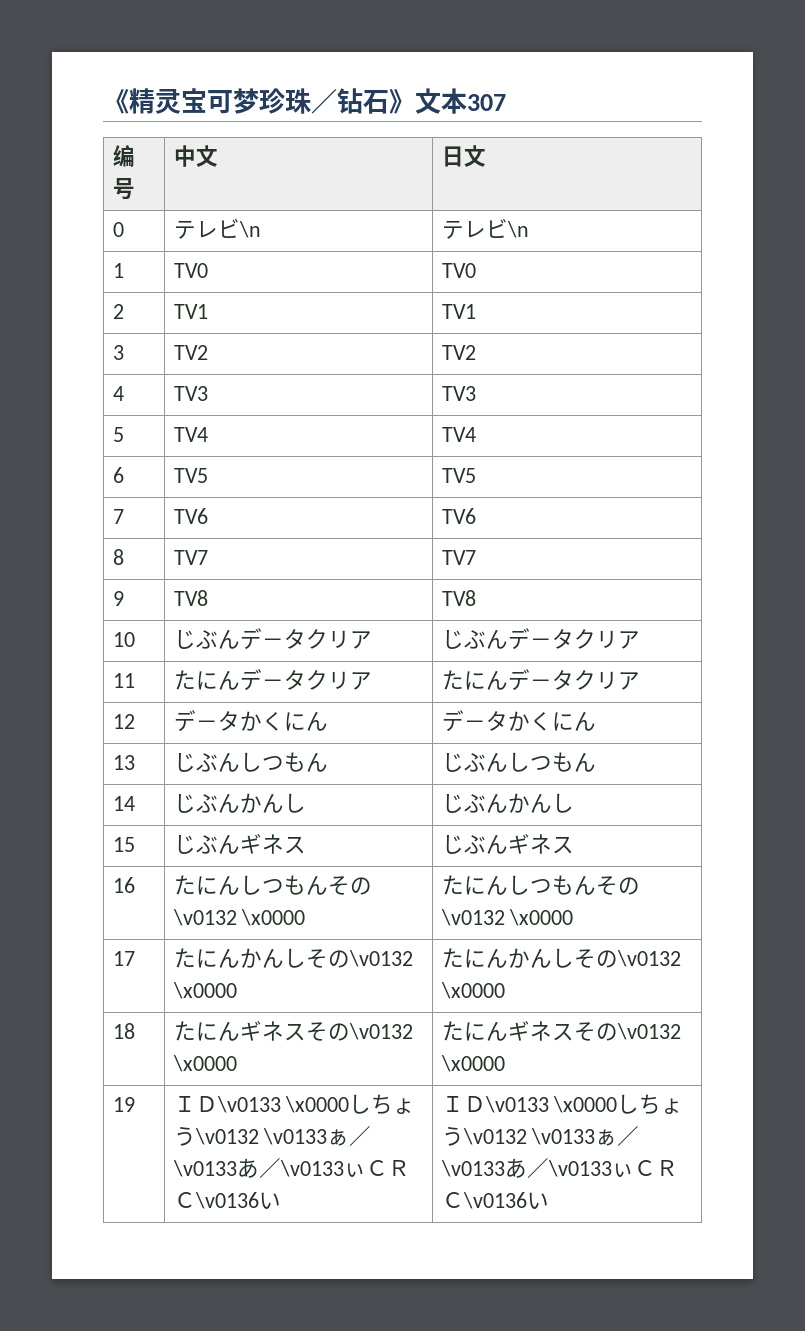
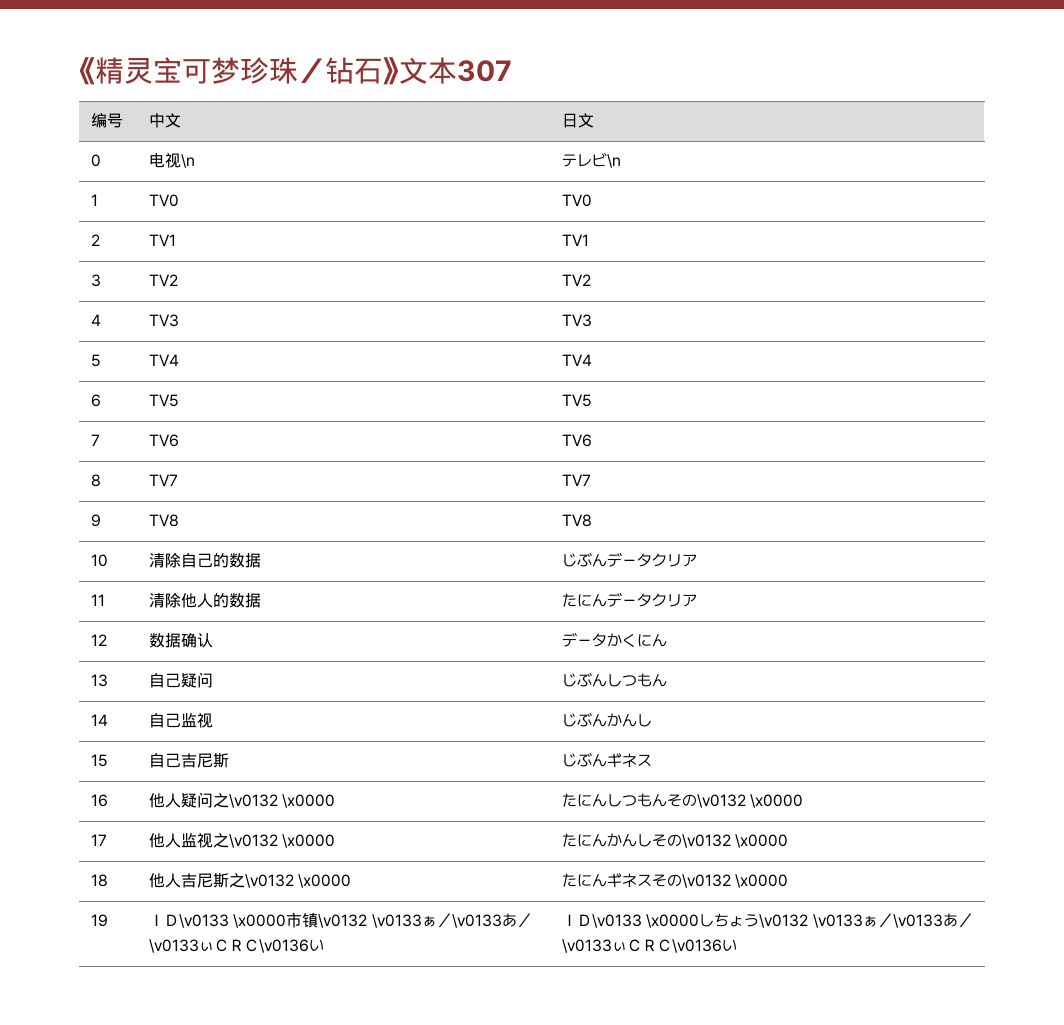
- 0 | テレビ\n | テレビ\n
+ 0 | 电视\n | テレビ\n
- 10 | じぶんデ－タクリア | じぶんデ－タクリア
+ 10 | 清除自己的数据 | じぶんデ－タクリア
- 11 | たにんデ－タクリア | たにんデ－タクリア
+ 11 | 清除他人的数据 | たにんデ－タクリア
- 12 | デ－タかくにん | デ－タかくにん
+ 12 | 数据确认 | デ－タかくにん
- 13 | じぶんしつもん | じぶんしつもん
+ 13 | 自己疑问 | じぶんしつもん
- 14 | じぶんかんし | じぶんかんし
+ 14 | 自己监视 | じぶんかんし
- 15 | じぶんギネス | じぶんギネス
+ 15 | 自己吉尼斯 | じぶんギネス
- 16 | たにんしつもんその\v0132 \x0000 | たにんしつもんその\v0132 \x0000
+ 16 | 他人疑问之\v0132 \x0000 | たにんしつもんその\v0132 \x0000
- 17 | たにんかんしその\v0132 \x0000 | たにんかんしその\v0132 \x0000
+ 17 | 他人监视之\v0132 \x0000 | たにんかんしその\v0132 \x0000
- 18 | たにんギネスその\v0132 \x0000 | たにんギネスその\v0132 \x0000
+ 18 | 他人吉尼斯之\v0132 \x0000 | たにんギネスその\v0132 \x0000
- 19 | ＩＤ\v0133 \x0000しちょう\v0132 \v0133ぁ／\v0133あ／\v0133ぃＣＲＣ\v0136い | ＩＤ\v0133 \x0000しちょう\v0132 \v0133ぁ／\v0133あ／\v0133ぃＣＲＣ\v0136い
+ 19 | ＩＤ\v0133 \x0000市镇\v0132 \v0133ぁ／\v0133あ／\v0133ぃＣＲＣ\v0136い | ＩＤ\v0133 \x0000しちょう\v0132 \v0133ぁ／\v0133あ／\v0133ぃＣＲＣ\v0136い

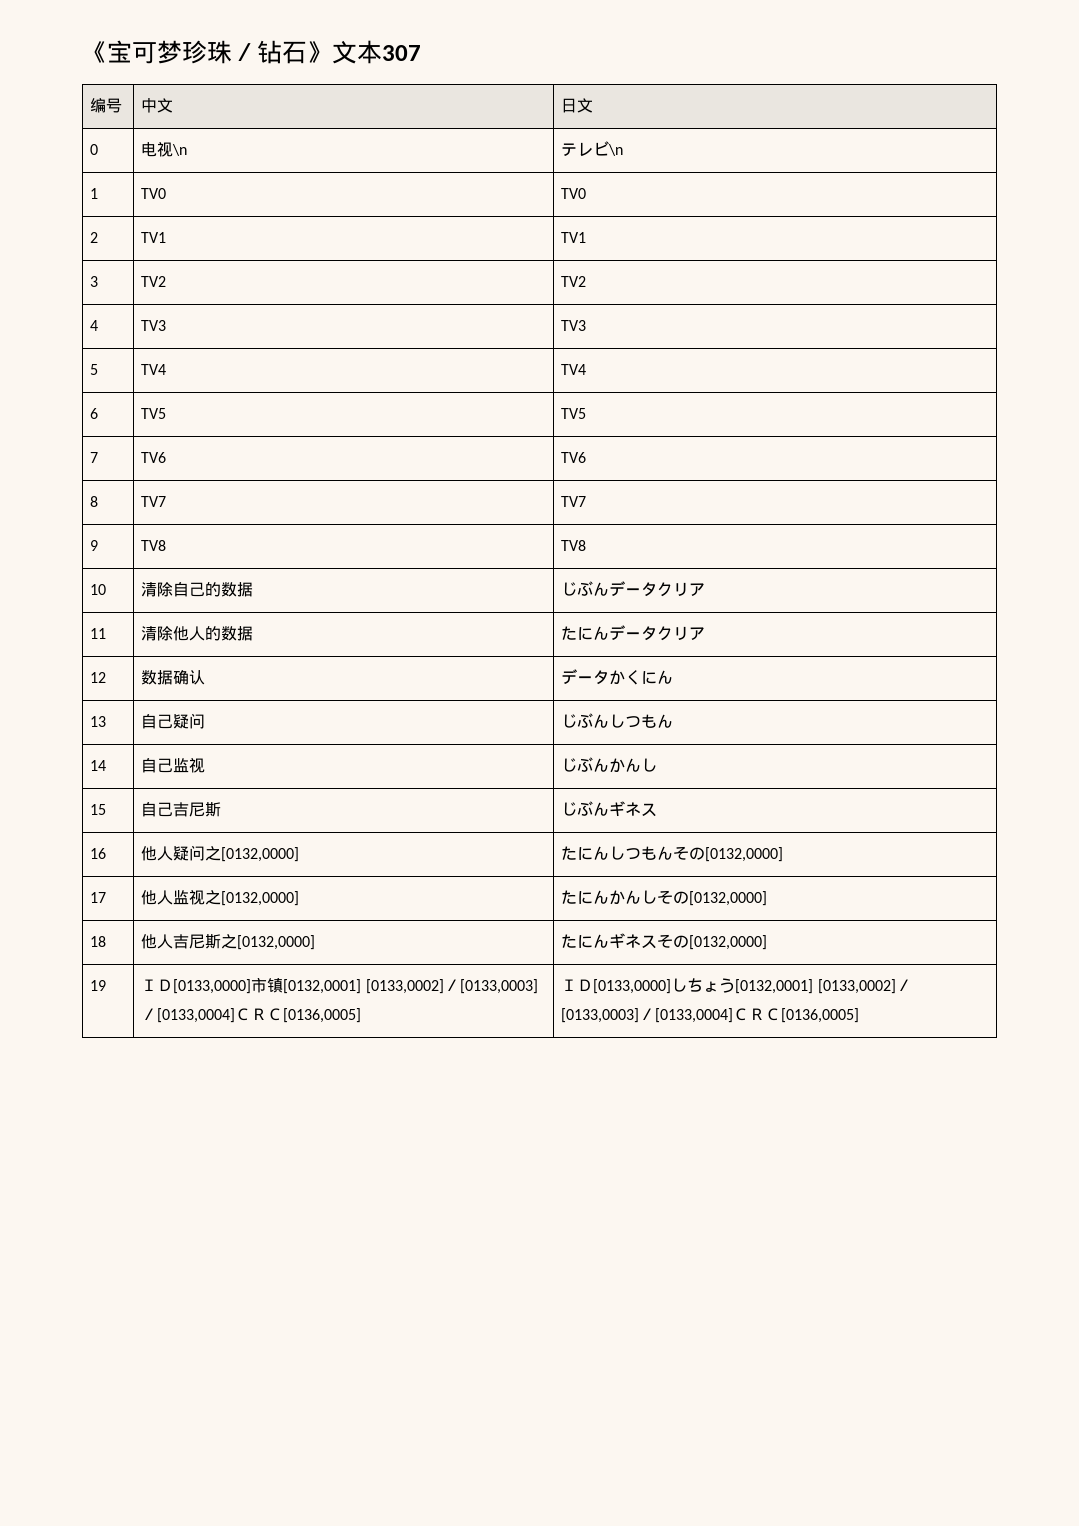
- 《精灵宝可梦珍珠／钻石》文本307
+ 《宝可梦珍珠／钻石》文本307
- 10 | 清除自己的数据 | じぶんデ－タクリア
+ 10 | 清除自己的数据 | じぶんデータクリア
- 11 | 清除他人的数据 | たにんデ－タクリア
+ 11 | 清除他人的数据 | たにんデータクリア
- 12 | 数据确认 | デ－タかくにん
+ 12 | 数据确认 | データかくにん
- 16 | 他人疑问之\v0132 \x0000 | たにんしつもんその\v0132 \x0000
+ 16 | 他人疑问之[0132,0000] | たにんしつもんその[0132,0000]
- 17 | 他人监视之\v0132 \x0000 | たにんかんしその\v0132 \x0000
+ 17 | 他人监视之[0132,0000] | たにんかんしその[0132,0000]
- 18 | 他人吉尼斯之\v0132 \x0000 | たにんギネスその\v0132 \x0000
+ 18 | 他人吉尼斯之[0132,0000] | たにんギネスその[0132,0000]
- 19 | ＩＤ\v0133 \x0000市镇\v0132 \v0133ぁ／\v0133あ／\v0133ぃＣＲＣ\v0136い | ＩＤ\v0133 \x0000しちょう\v0132 \v0133ぁ／\v0133あ／\v0133ぃＣＲＣ\v0136い
+ 19 | ＩＤ[0133,0000]市镇[0132,0001] [0133,0002]／[0133,0003]／[0133,0004]ＣＲＣ[0136,0005] | ＩＤ[0133,0000]しちょう[0132,0001] [0133,0002]／[0133,0003]／[0133,0004]ＣＲＣ[0136,0005]

